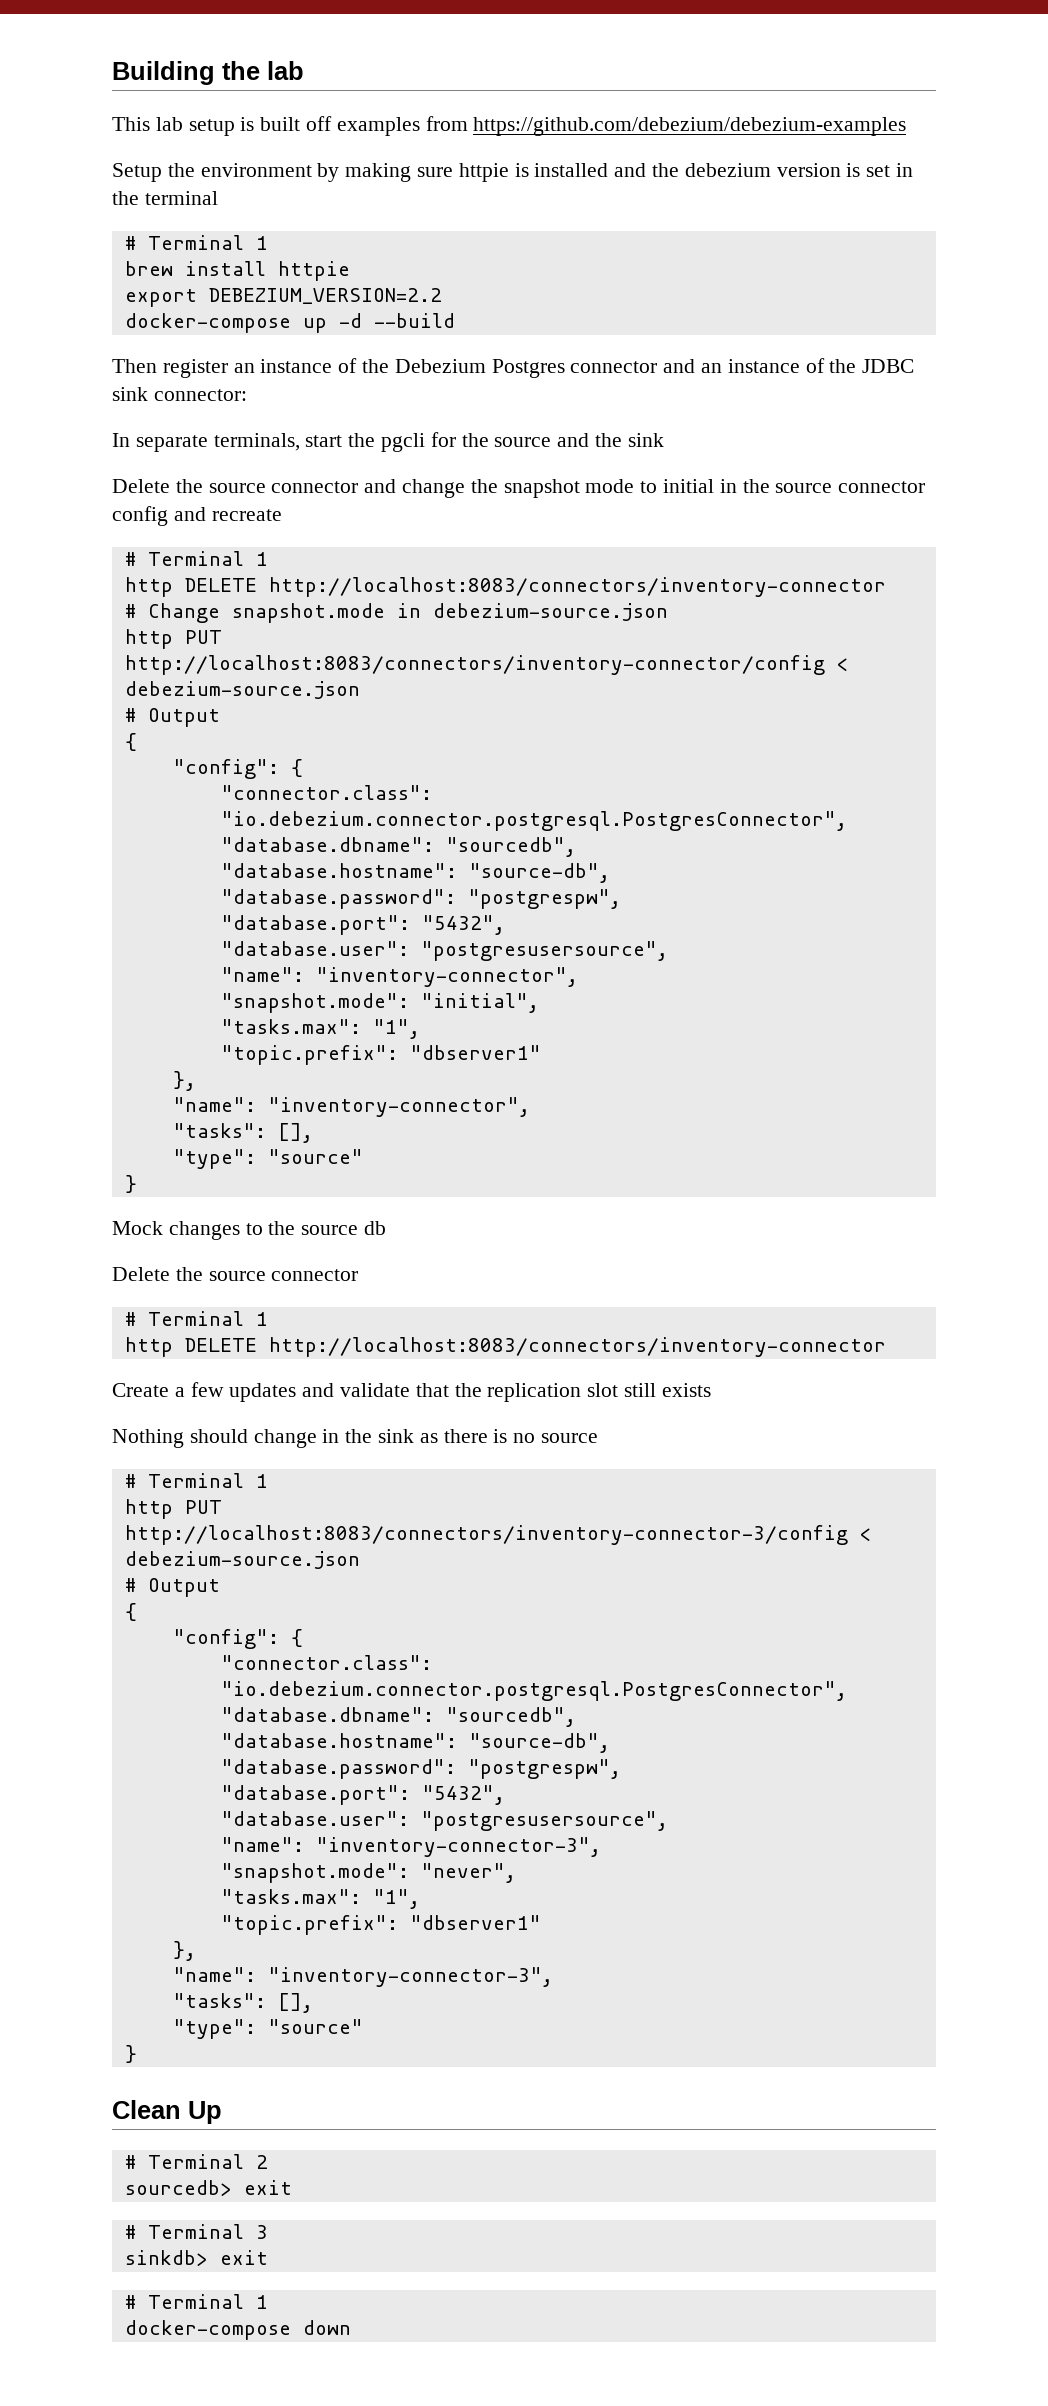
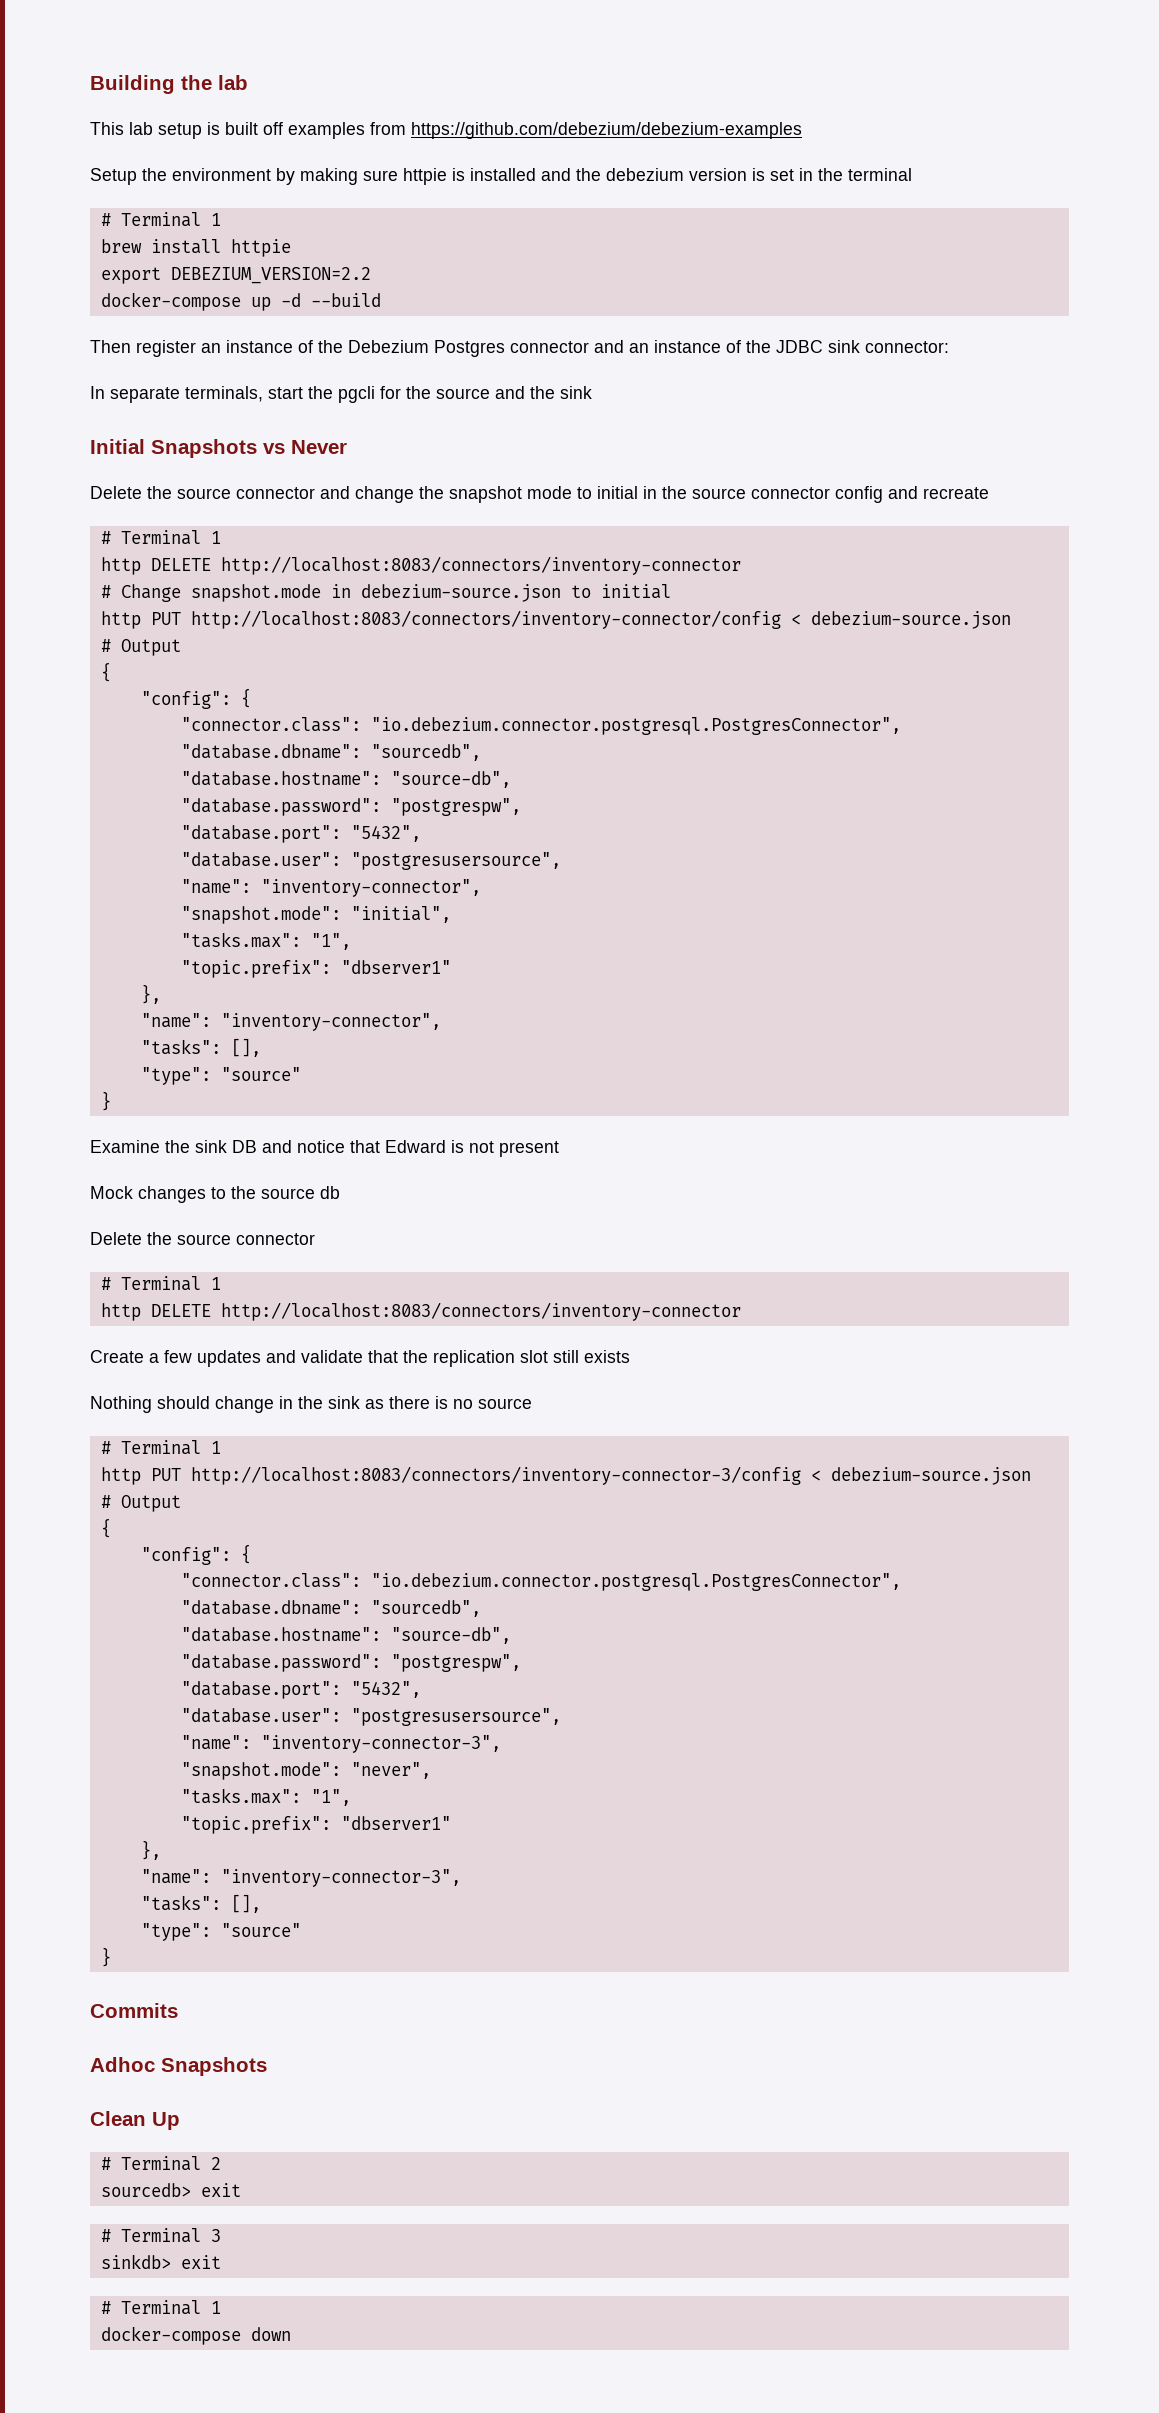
+ Initial Snapshots vs Never
- # Change snapshot.mode in debezium-source.json
+ # Change snapshot.mode in debezium-source.json to initial
+ Examine the sink DB and notice that Edward is not present
+ Commits
+ Adhoc Snapshots

